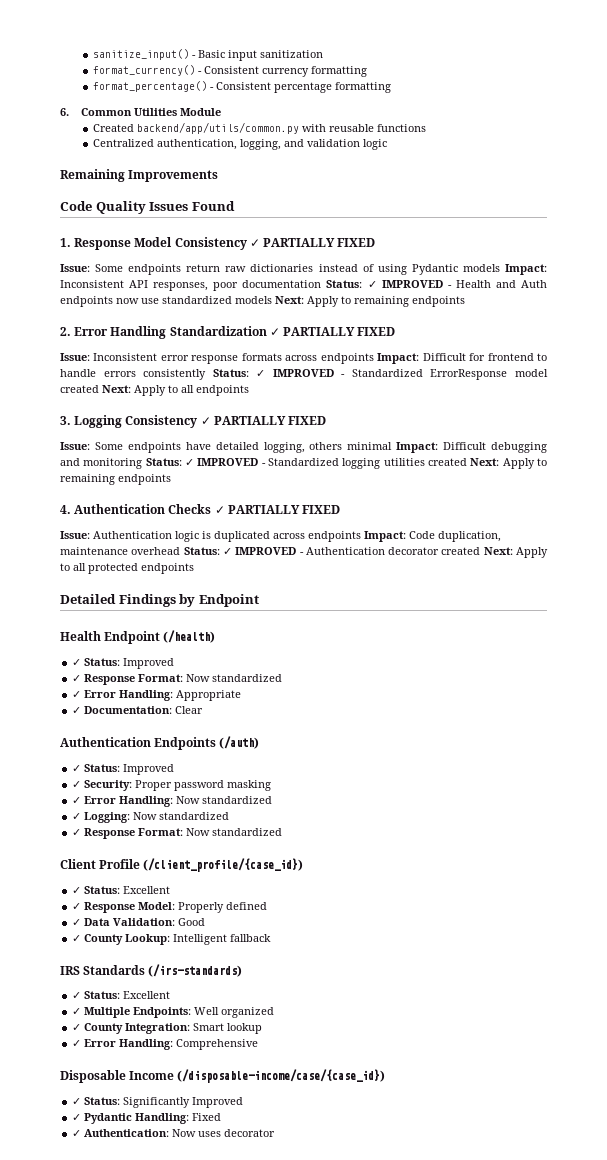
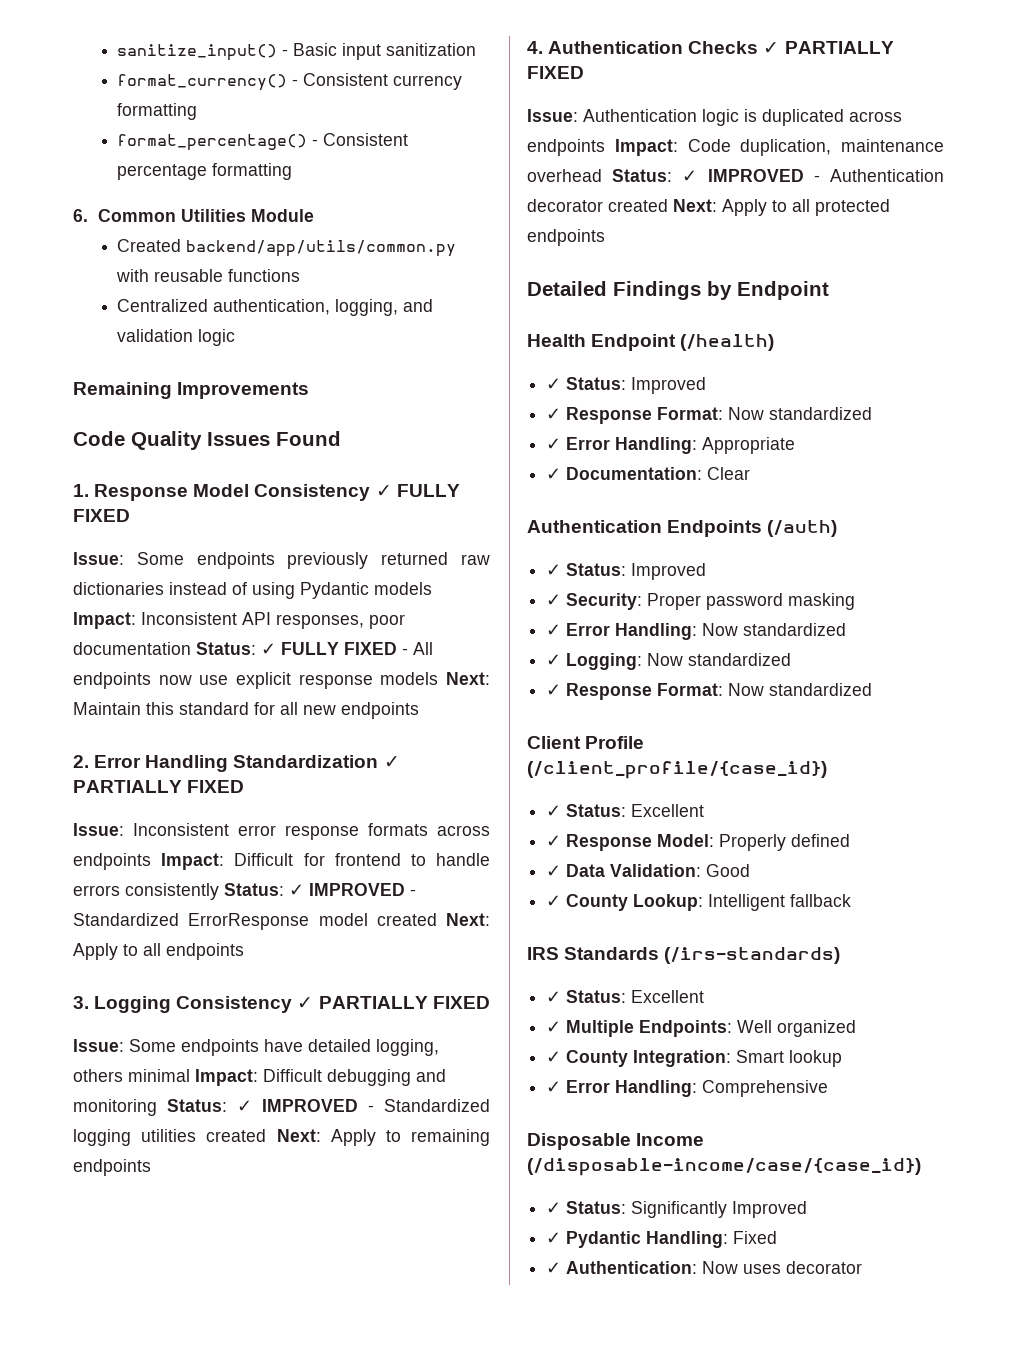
- 1. Response Model Consistency ✓ PARTIALLY FIXED
- Issue: Some endpoints return raw dictionaries instead of using Pydantic models Impact: Inconsistent API responses, poor documentation Status: ✓ IMPROVED - Health and Auth endpoints now use standardized models Next: Apply to remaining endpoints
+ 1. Response Model Consistency ✓ FULLY FIXED
+ Issue: Some endpoints previously returned raw dictionaries instead of using Pydantic models Impact: Inconsistent API responses, poor documentation Status: ✓ FULLY FIXED - All endpoints now use explicit response models Next: Maintain this standard for all new endpoints

